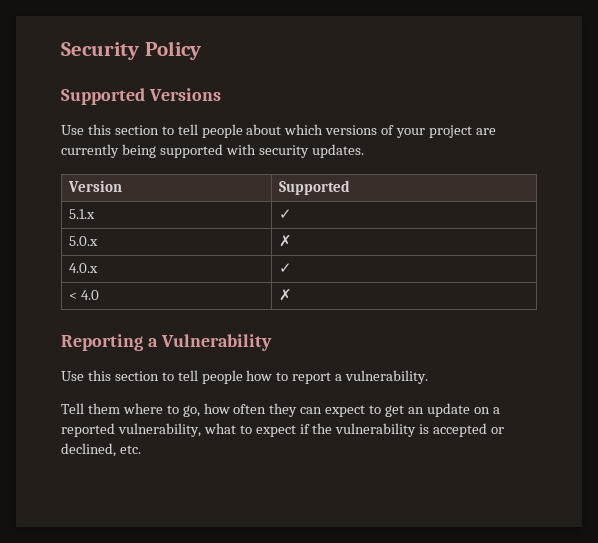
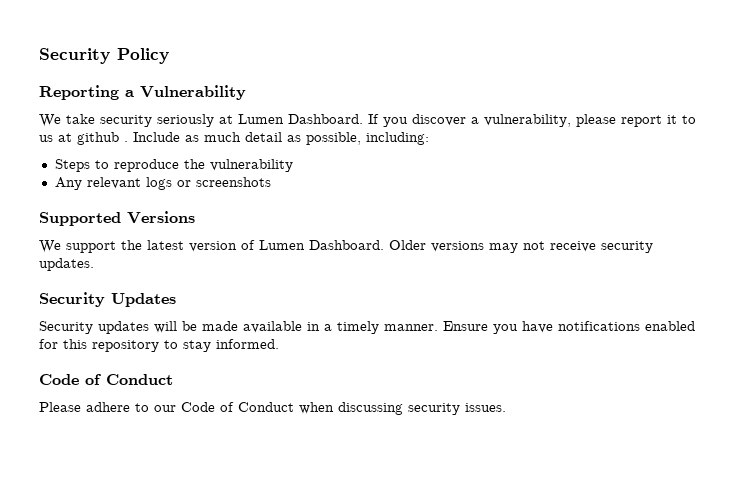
+ Reporting a Vulnerability
+ We take security seriously at Lumen Dashboard. If you discover a vulnerability, please report it to us at github . Include as much detail as possible, including:
+ Steps to reproduce the vulnerability
+ Any relevant logs or screenshots
  Supported Versions
- Use this section to tell people about which versions of your project are currently being supported with security updates.
- Version | Supported
- 5.1.x | ✓
- 5.0.x | ✗
- 4.0.x | ✓
- < 4.0 | ✗
- Reporting a Vulnerability
- Use this section to tell people how to report a vulnerability.
- Tell them where to go, how often they can expect to get an update on a reported vulnerability, what to expect if the vulnerability is accepted or declined, etc.
+ We support the latest version of Lumen Dashboard. Older versions may not receive security updates.
+ Security Updates
+ Security updates will be made available in a timely manner. Ensure you have notifications enabled for this repository to stay informed.
+ Code of Conduct
+ Please adhere to our Code of Conduct when discussing security issues.

